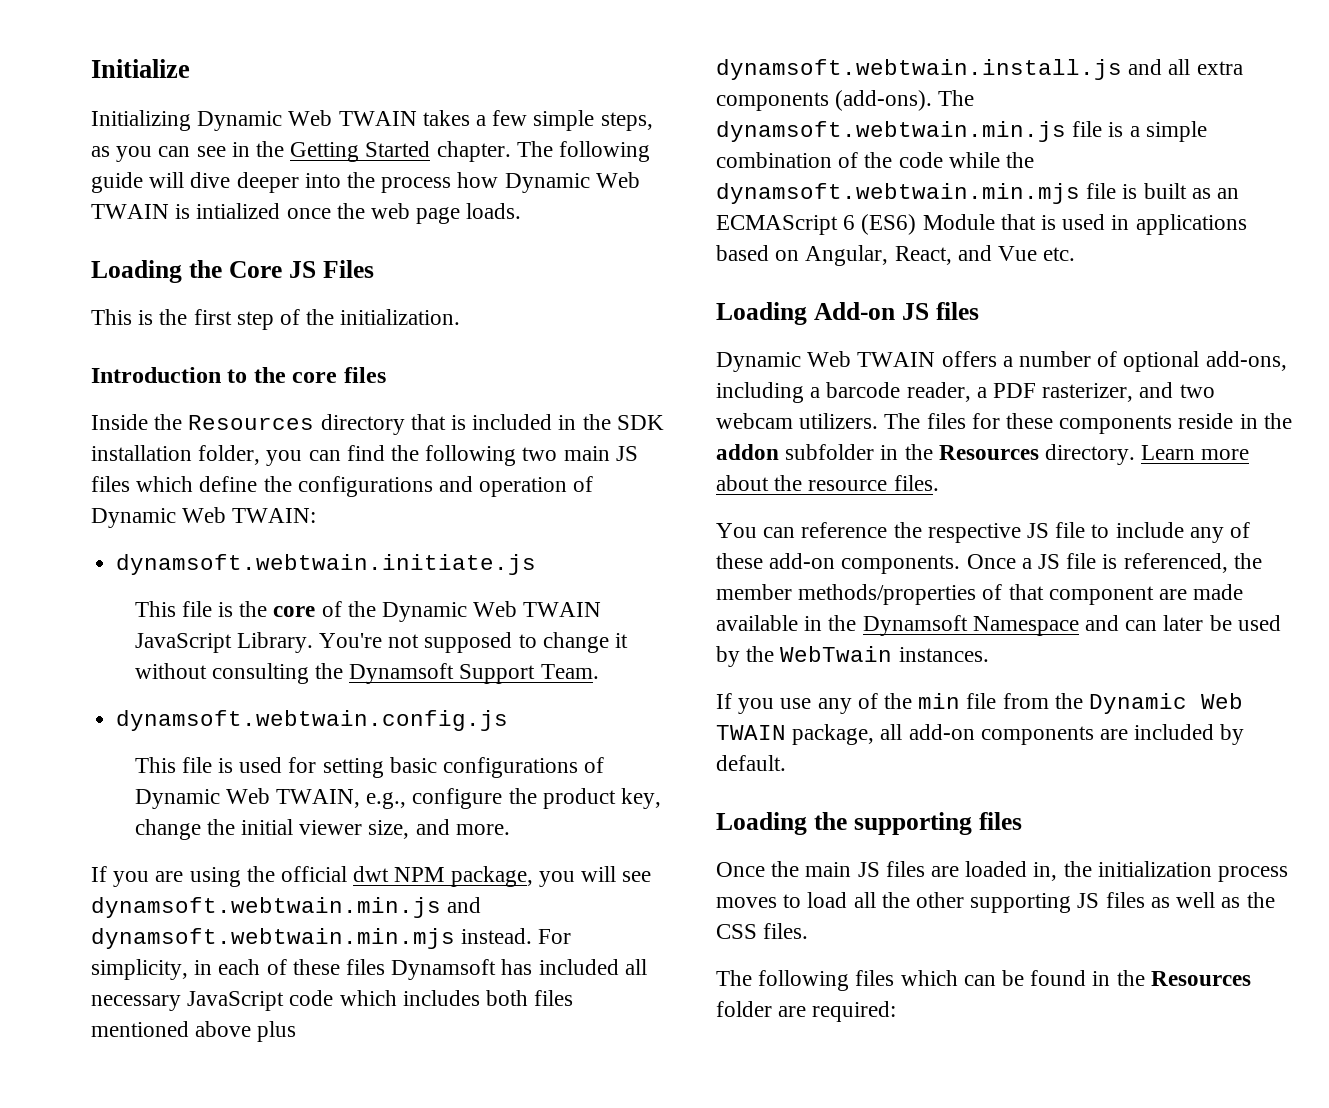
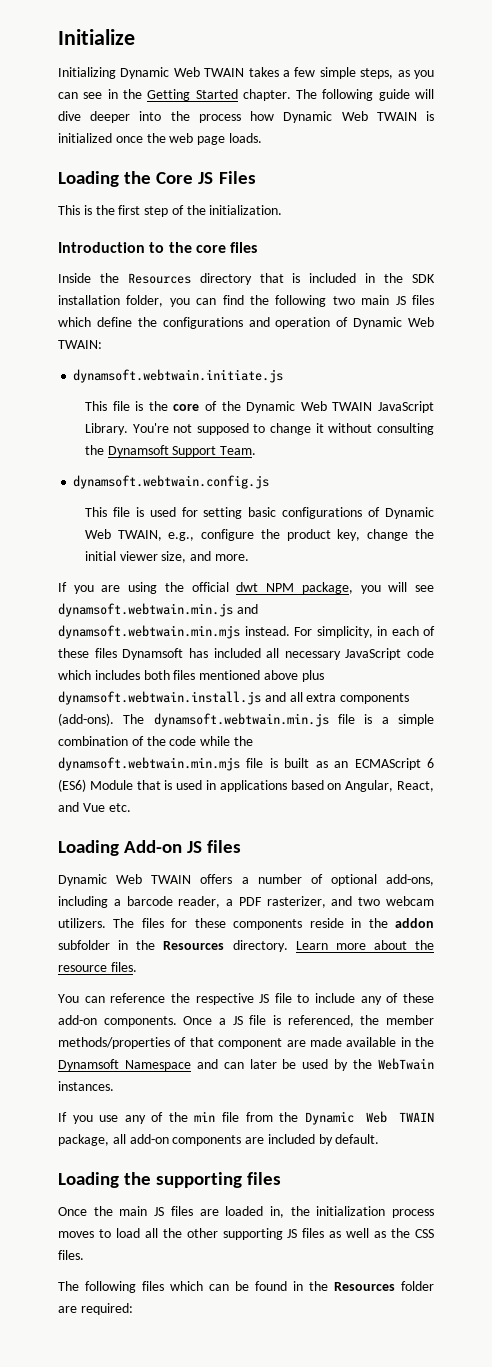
- The following guide will dive deeper into the process how Dynamic Web TWAIN is intialized once the web page loads.
+ The following guide will dive deeper into the process how Dynamic Web TWAIN is initialized once the web page loads.

